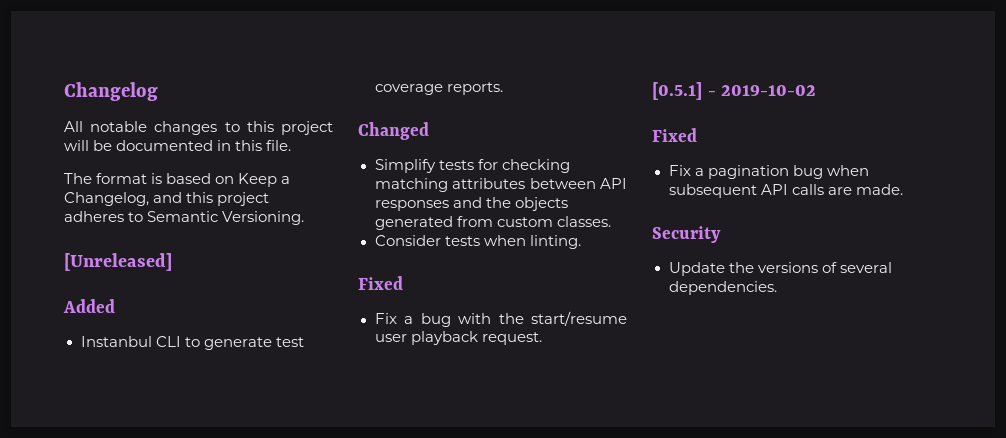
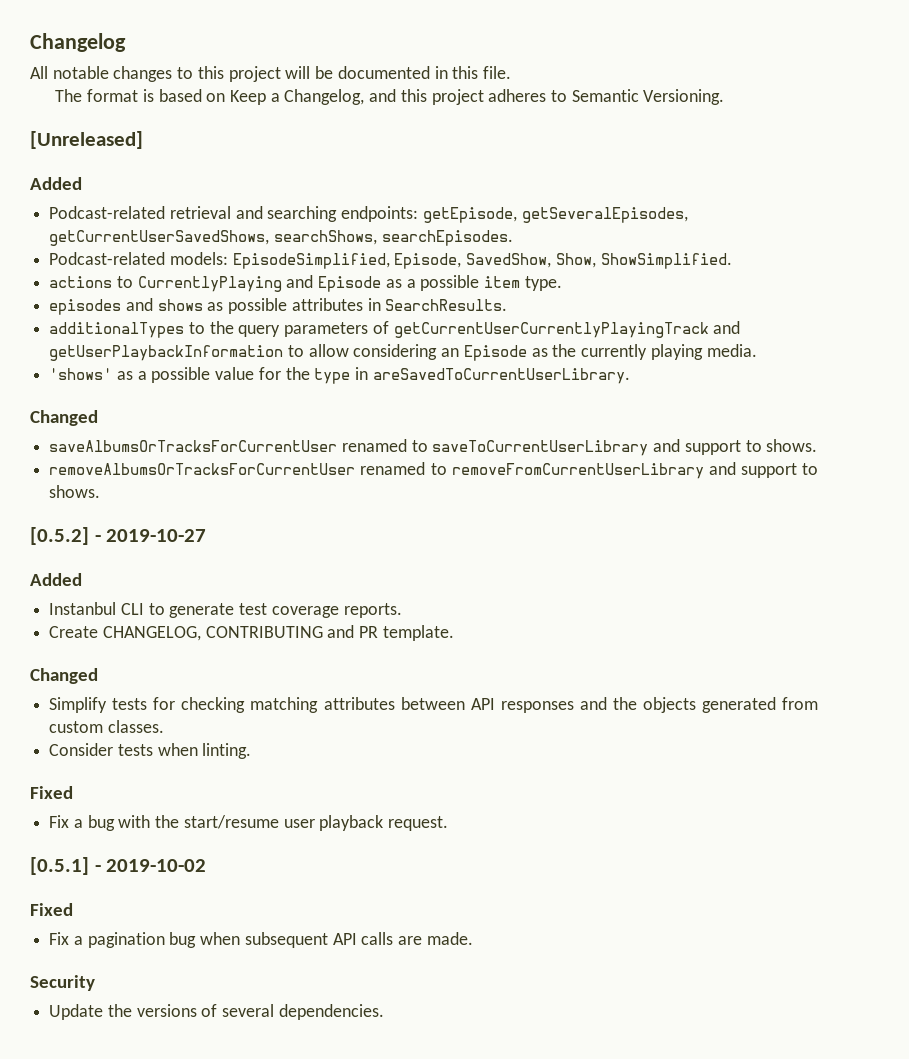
+ Podcast-related retrieval and searching endpoints: getEpisode, getSeveralEpisodes, getCurrentUserSavedShows, searchShows, searchEpisodes.
+ Podcast-related models: EpisodeSimplified, Episode, SavedShow, Show, ShowSimplified.
+ actions to CurrentlyPlaying and Episode as a possible item type.
+ episodes and shows as possible attributes in SearchResults.
+ additionalTypes to the query parameters of getCurrentUserCurrentlyPlayingTrack and getUserPlaybackInformation to allow considering an Episode as the currently playing media.
+ 'shows' as a possible value for the type in areSavedToCurrentUserLibrary.
+ Changed
+ saveAlbumsOrTracksForCurrentUser renamed to saveToCurrentUserLibrary and support to shows.
+ removeAlbumsOrTracksForCurrentUser renamed to removeFromCurrentUserLibrary and support to shows.
+ [0.5.2] - 2019-10-27
+ Added
+ Create CHANGELOG, CONTRIBUTING and PR template.

